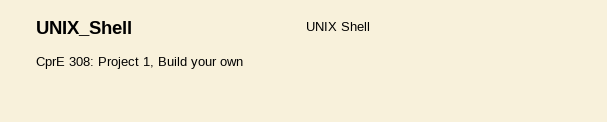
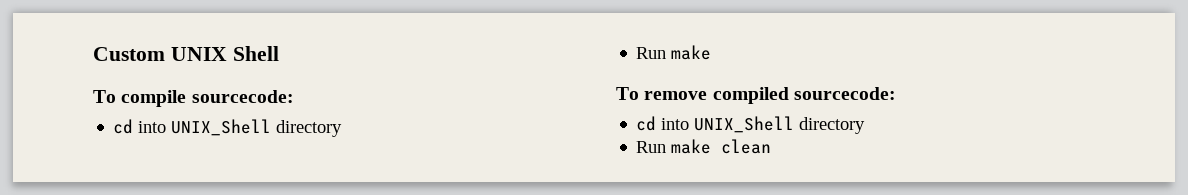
- UNIX_Shell
- CprE 308: Project 1, Build your own UNIX Shell
+ Custom UNIX Shell
+ To compile sourcecode:
+ cd into UNIX_Shell directory
+ Run make
+ To remove compiled sourcecode:
+ cd into UNIX_Shell directory
+ Run make clean

